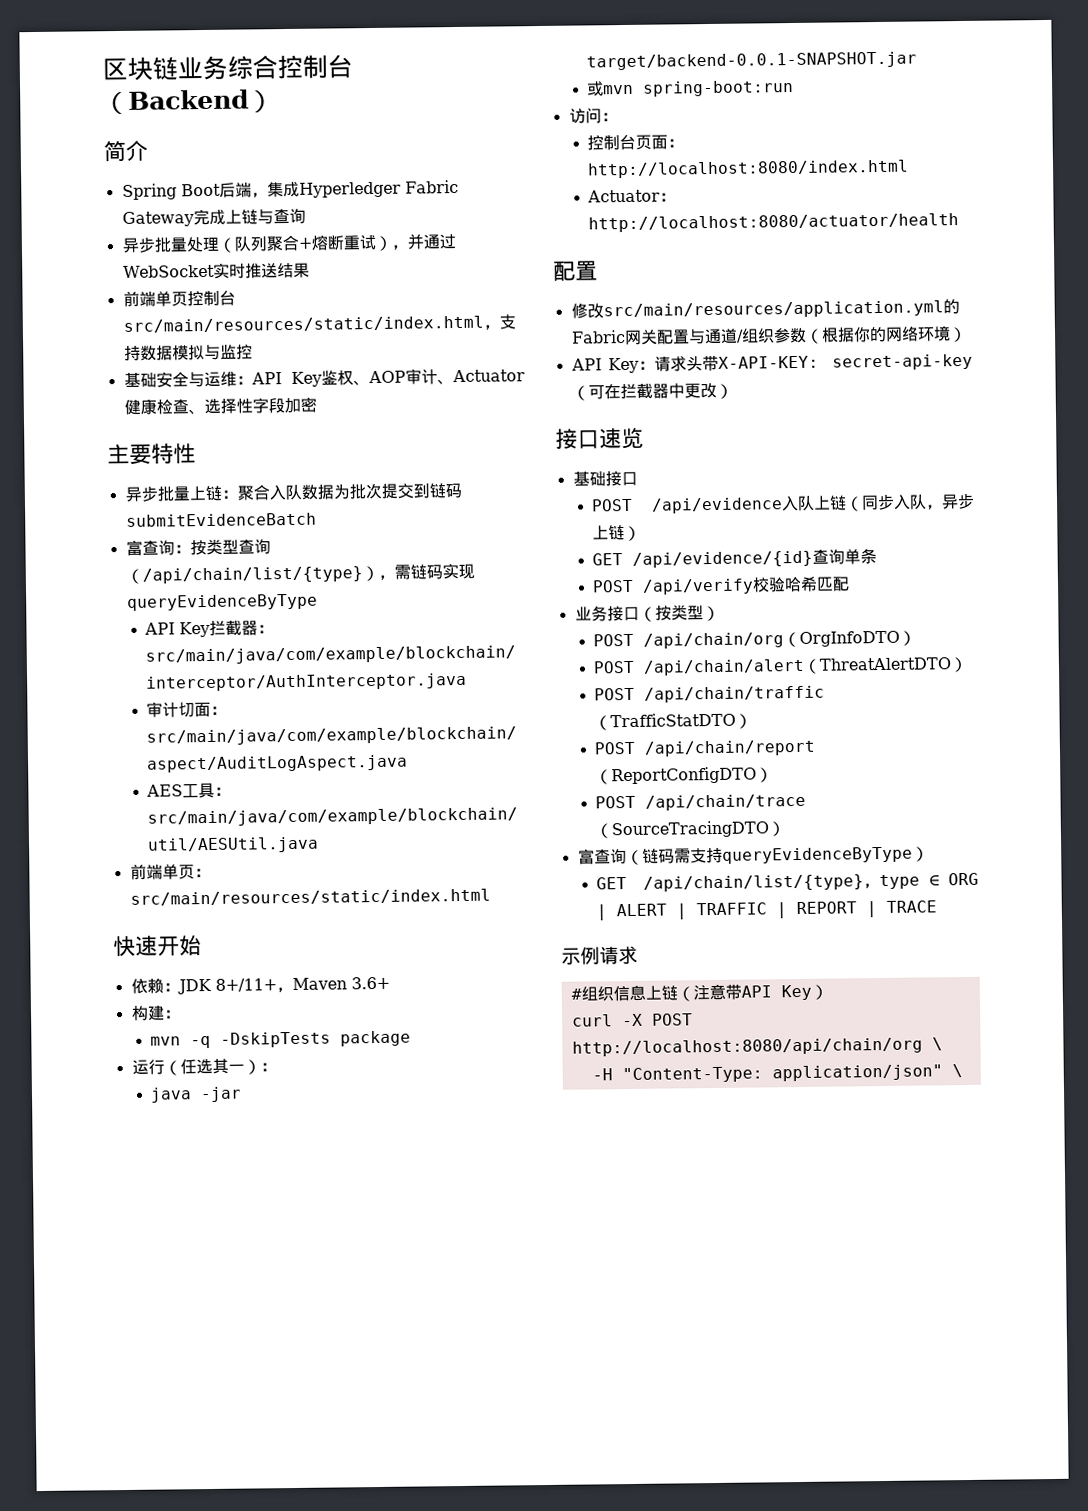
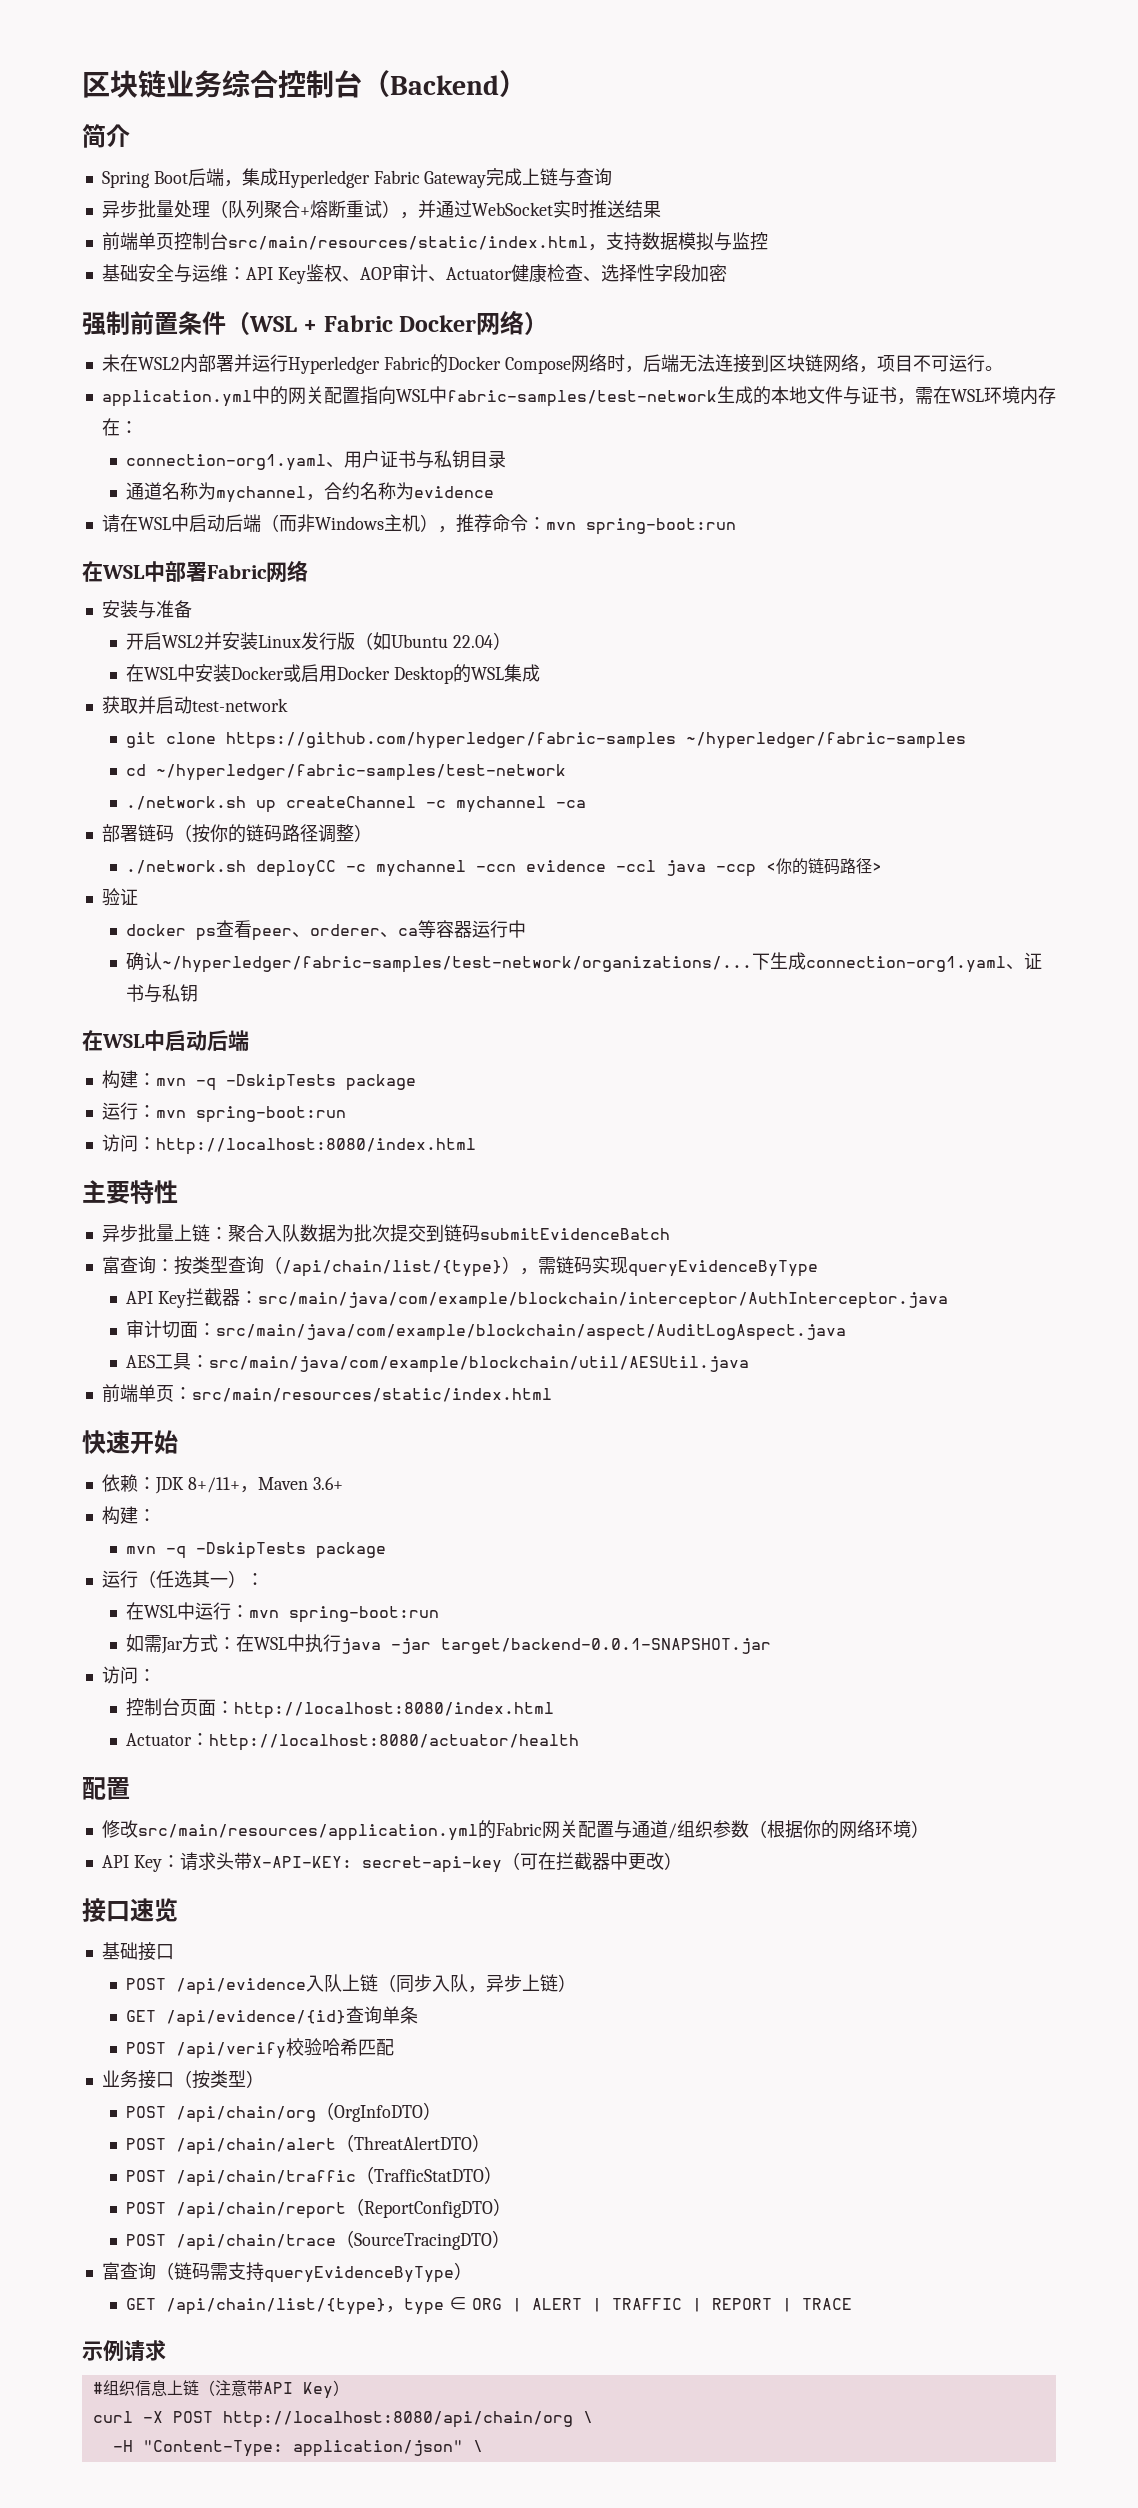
+ 强制前置条件（WSL + Fabric Docker网络）
+ 未在WSL2内部署并运行Hyperledger Fabric的Docker Compose网络时，后端无法连接到区块链网络，项目不可运行。
+ application.yml中的网关配置指向WSL中fabric-samples/test-network生成的本地文件与证书，需在WSL环境内存在：
+ connection-org1.yaml、用户证书与私钥目录
+ 通道名称为mychannel，合约名称为evidence
+ 请在WSL中启动后端（而非Windows主机），推荐命令：mvn spring-boot:run
+ 在WSL中部署Fabric网络
+ 安装与准备
+ 开启WSL2并安装Linux发行版（如Ubuntu 22.04）
+ 在WSL中安装Docker或启用Docker Desktop的WSL集成
+ 获取并启动test-network
+ git clone https://github.com/hyperledger/fabric-samples ~/hyperledger/fabric-samples
+ cd ~/hyperledger/fabric-samples/test-network
+ ./network.sh up createChannel -c mychannel -ca
+ 部署链码（按你的链码路径调整）
+ ./network.sh deployCC -c mychannel -ccn evidence -ccl java -ccp <你的链码路径>
+ 验证
+ docker ps查看peer、orderer、ca等容器运行中
+ 确认~/hyperledger/fabric-samples/test-network/organizations/...下生成connection-org1.yaml、证书与私钥
+ 在WSL中启动后端
+ 构建：mvn -q -DskipTests package
+ 运行：mvn spring-boot:run
+ 访问：http://localhost:8080/index.html
- java -jar target/backend-0.0.1-SNAPSHOT.jar
+ 在WSL中运行：mvn spring-boot:run
+ 如需Jar方式：在WSL中执行java -jar target/backend-0.0.1-SNAPSHOT.jar
- 或mvn spring-boot:run

